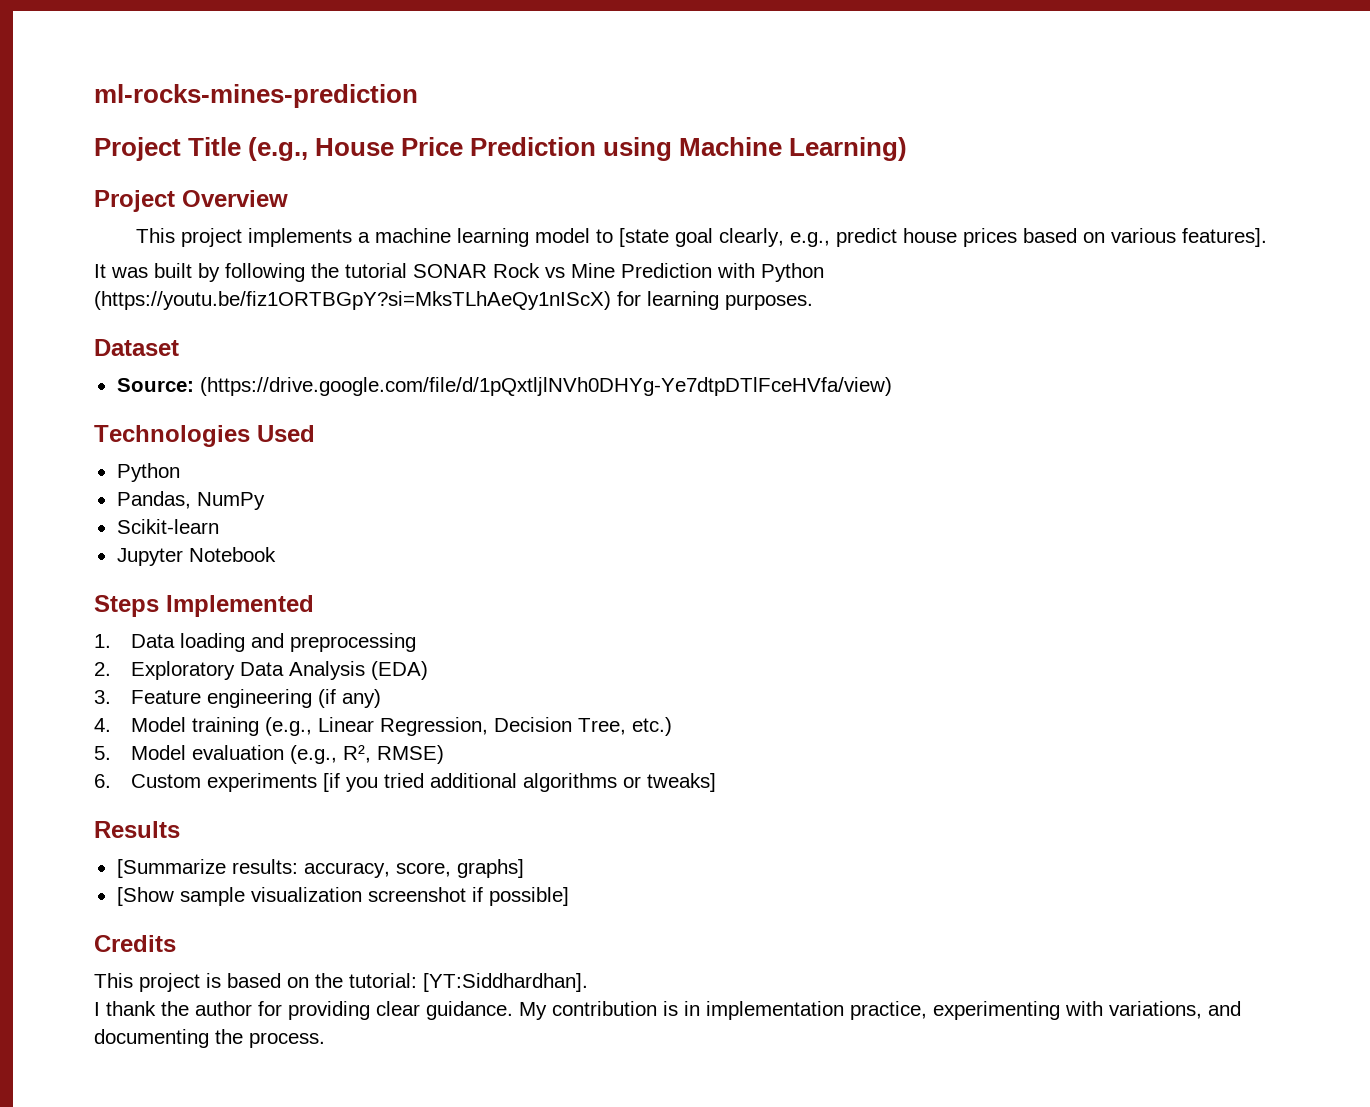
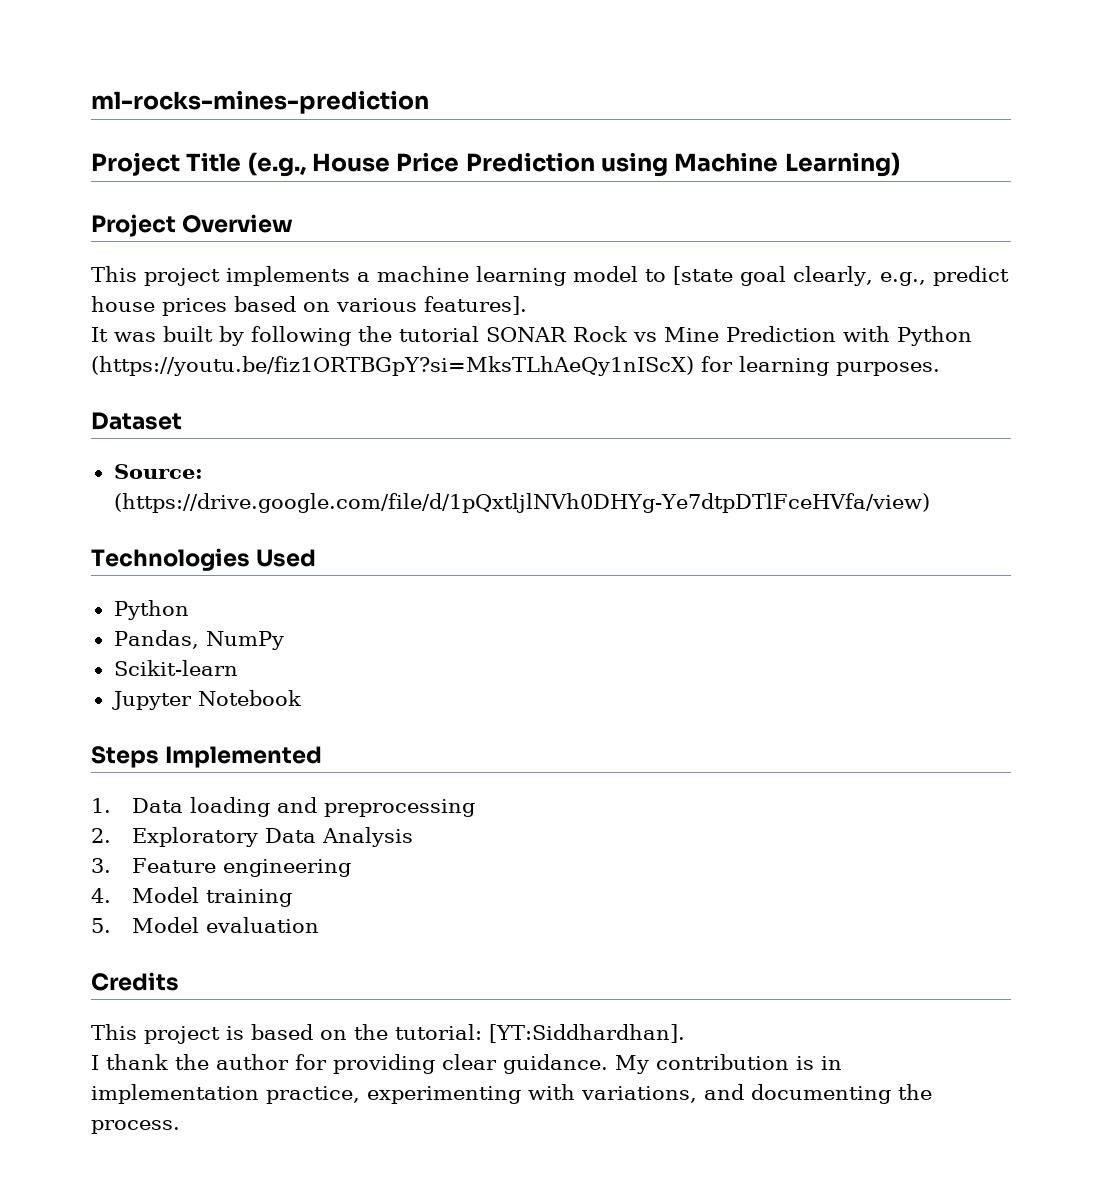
- 2. Exploratory Data Analysis (EDA)
+ 2. Exploratory Data Analysis
- 3. Feature engineering (if any)
+ 3. Feature engineering
- 4. Model training (e.g., Linear Regression, Decision Tree, etc.)
- 5. Model evaluation (e.g., R², RMSE)
- 6. Custom experiments [if you tried additional algorithms or tweaks]
- Results
- [Summarize results: accuracy, score, graphs]
- [Show sample visualization screenshot if possible]
+ 4. Model training
+ 5. Model evaluation

